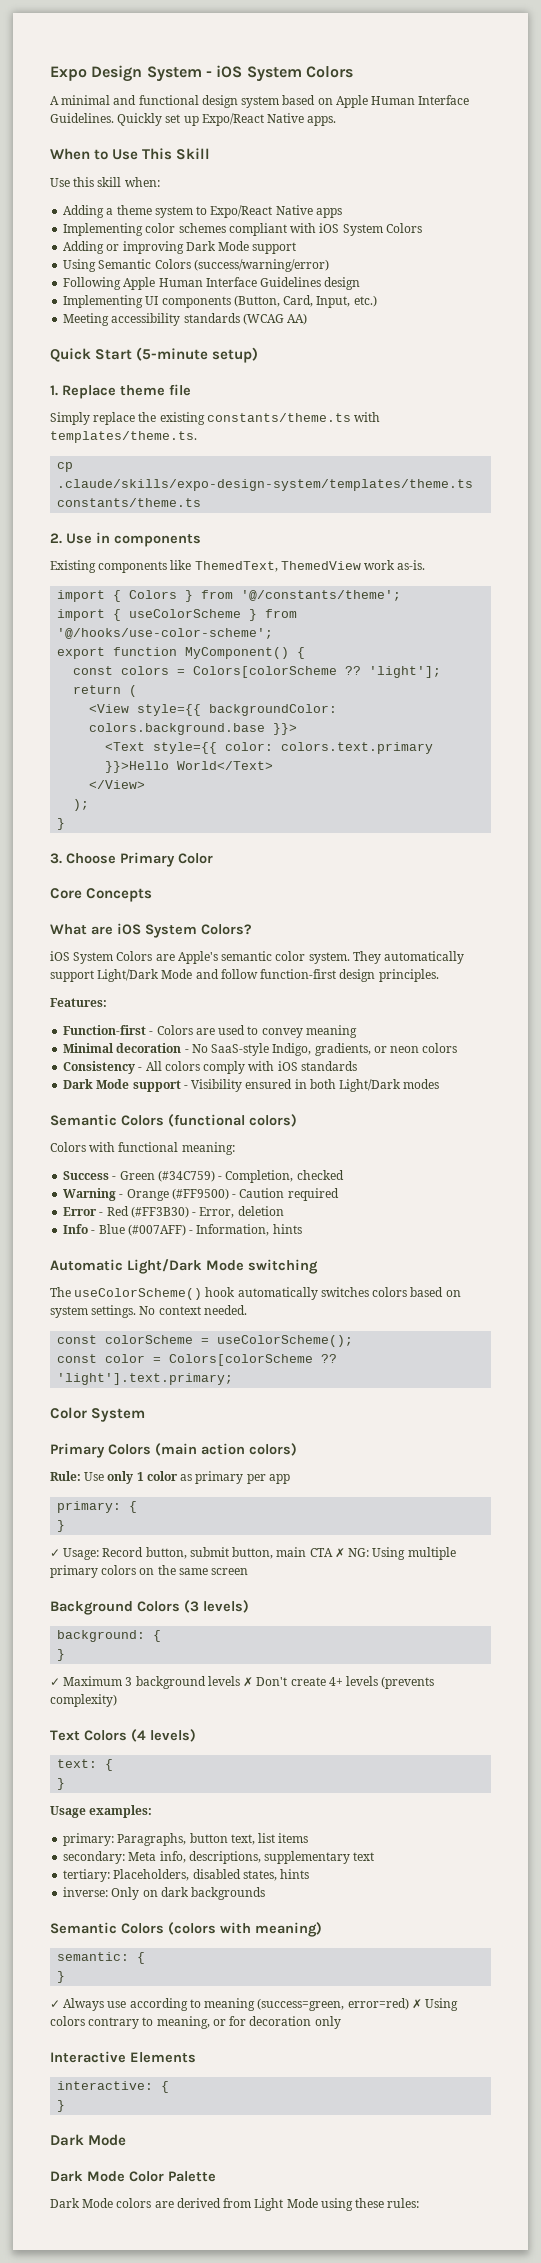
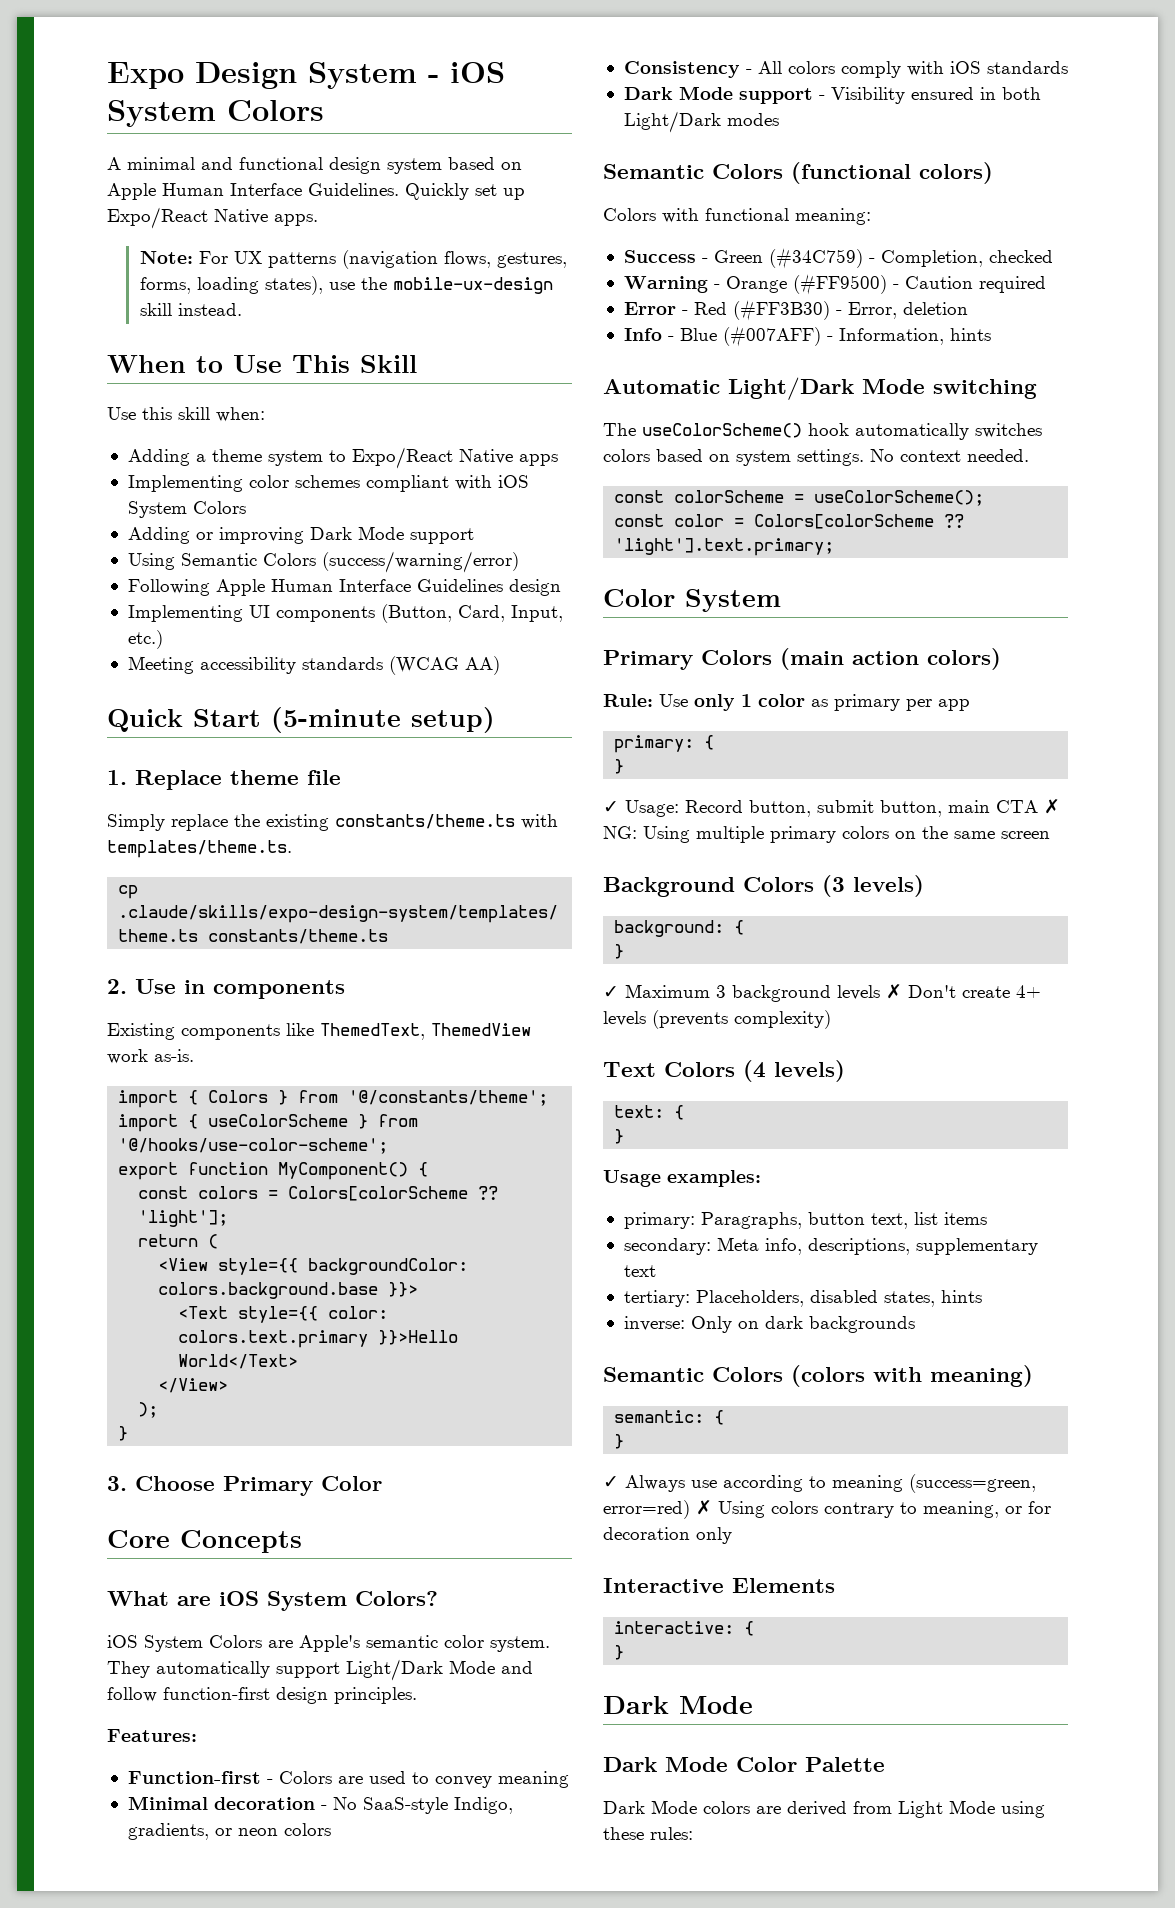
+ Note: For UX patterns (navigation flows, gestures, forms, loading states), use the mobile-ux-design skill instead.

